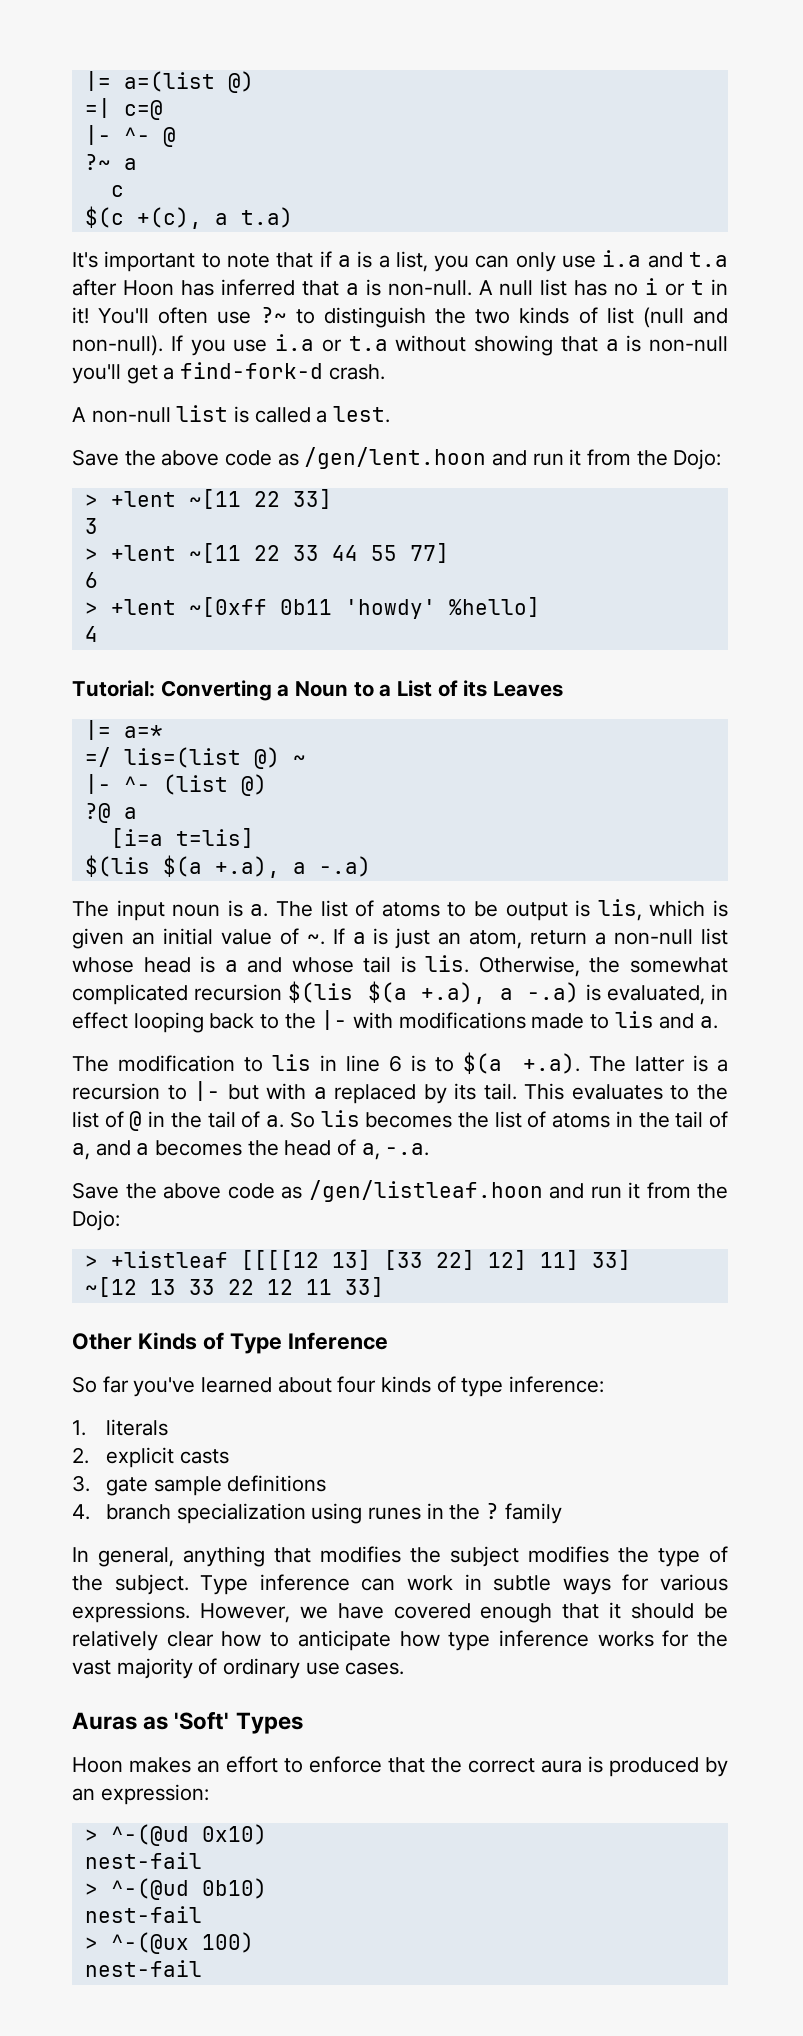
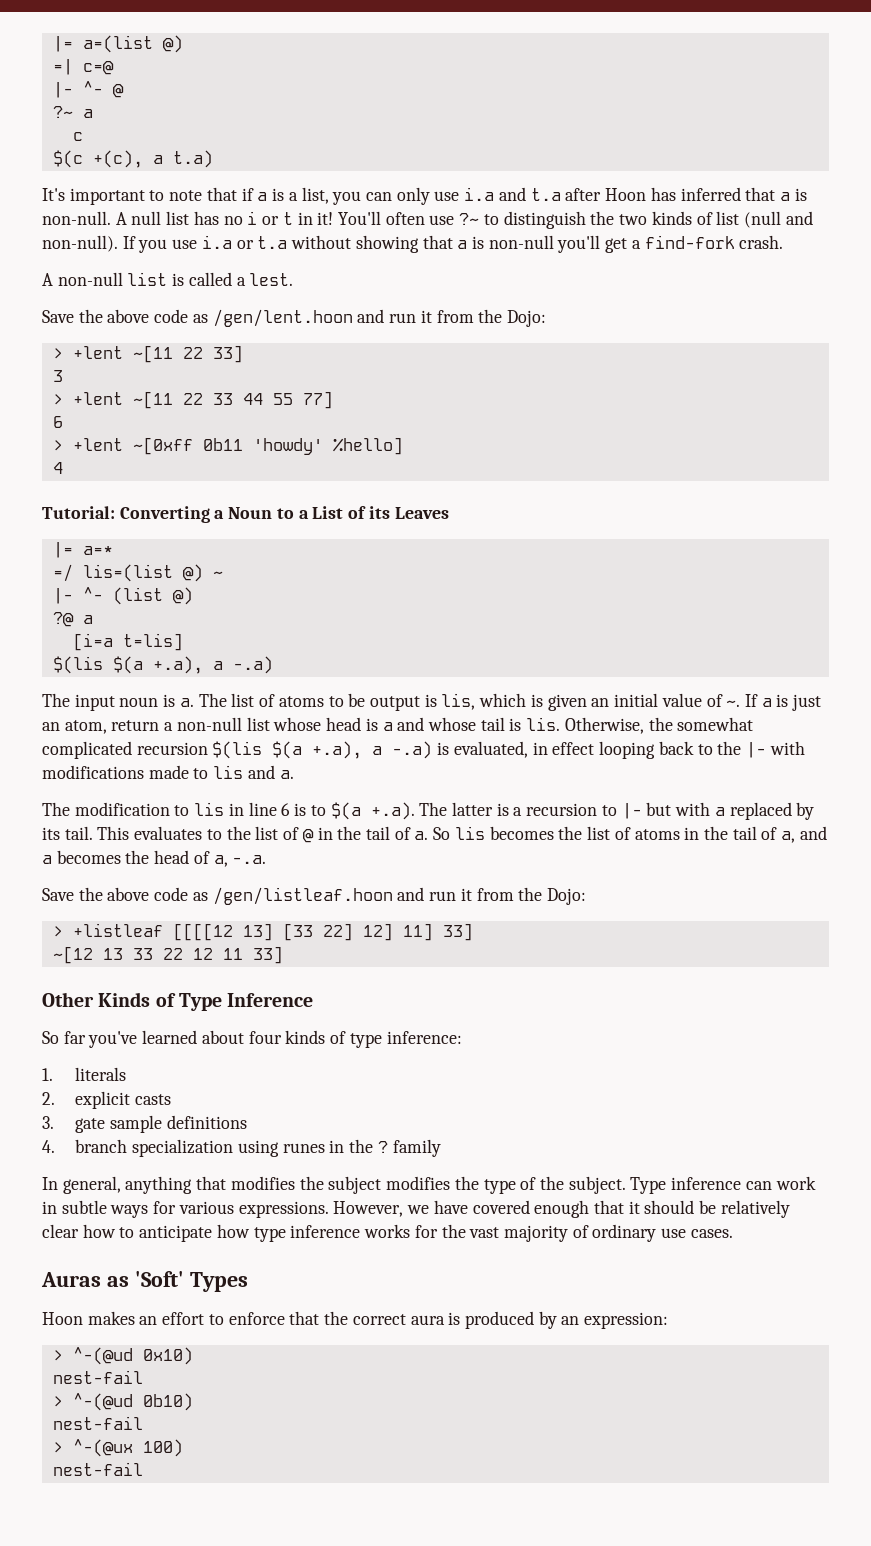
- If you use i.a or t.a without showing that a is non-null you'll get a find-fork-d crash.
+ If you use i.a or t.a without showing that a is non-null you'll get a find-fork crash.

